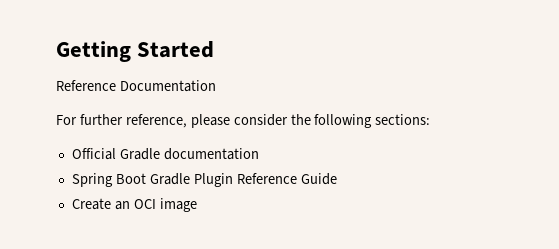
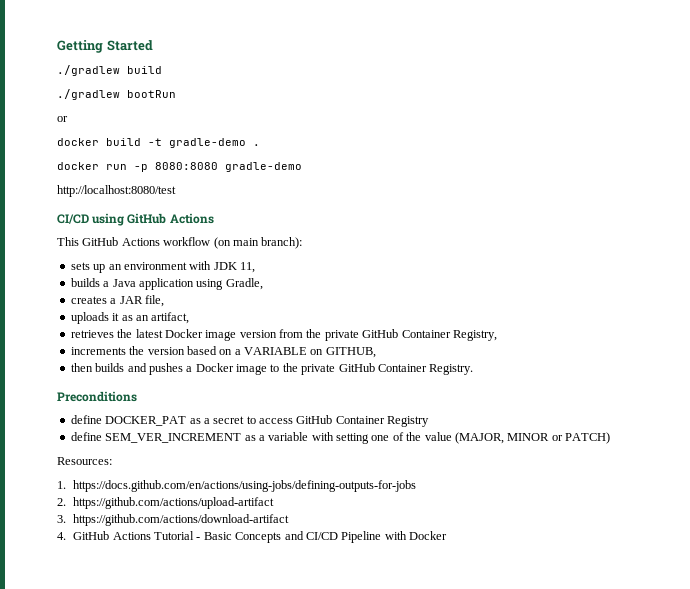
- Reference Documentation
- For further reference, please consider the following sections:
- Official Gradle documentation
- Spring Boot Gradle Plugin Reference Guide
- Create an OCI image
+ ./gradlew build
+ ./gradlew bootRun
+ or
+ docker build -t gradle-demo .
+ docker run -p 8080:8080 gradle-demo
+ http://localhost:8080/test
+ CI/CD using GitHub Actions
+ This GitHub Actions workflow (on main branch):
+ sets up an environment with JDK 11,
+ builds a Java application using Gradle,
+ creates a JAR file,
+ uploads it as an artifact,
+ retrieves the latest Docker image version from the private GitHub Container Registry,
+ increments the version based on a VARIABLE on GITHUB,
+ then builds and pushes a Docker image to the private GitHub Container Registry.
+ Preconditions
+ define DOCKER_PAT as a secret to access GitHub Container Registry
+ define SEM_VER_INCREMENT as a variable with setting one of the value (MAJOR, MINOR or PATCH)
+ Resources:
+ 1. https://docs.github.com/en/actions/using-jobs/defining-outputs-for-jobs
+ 2. https://github.com/actions/upload-artifact
+ 3. https://github.com/actions/download-artifact
+ 4. GitHub Actions Tutorial - Basic Concepts and CI/CD Pipeline with Docker

